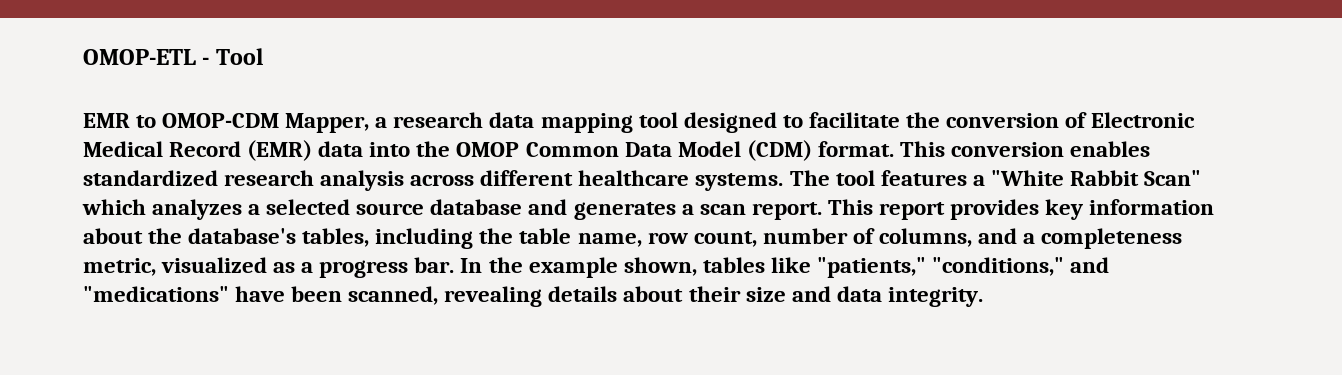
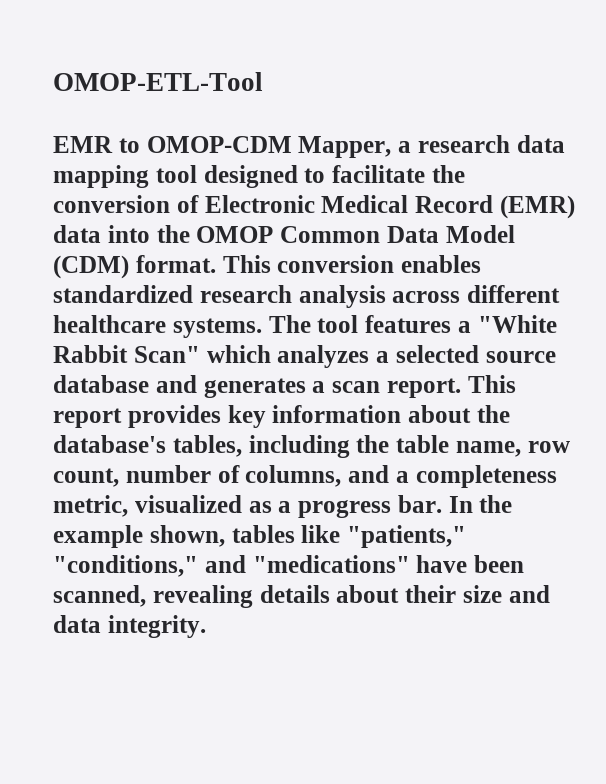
- OMOP-ETL - Tool
+ OMOP-ETL-Tool

